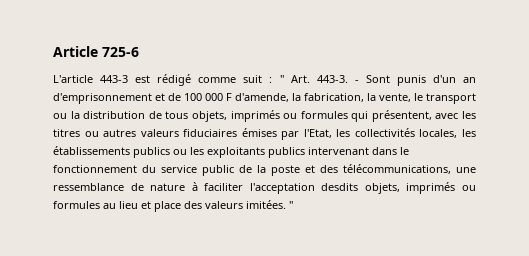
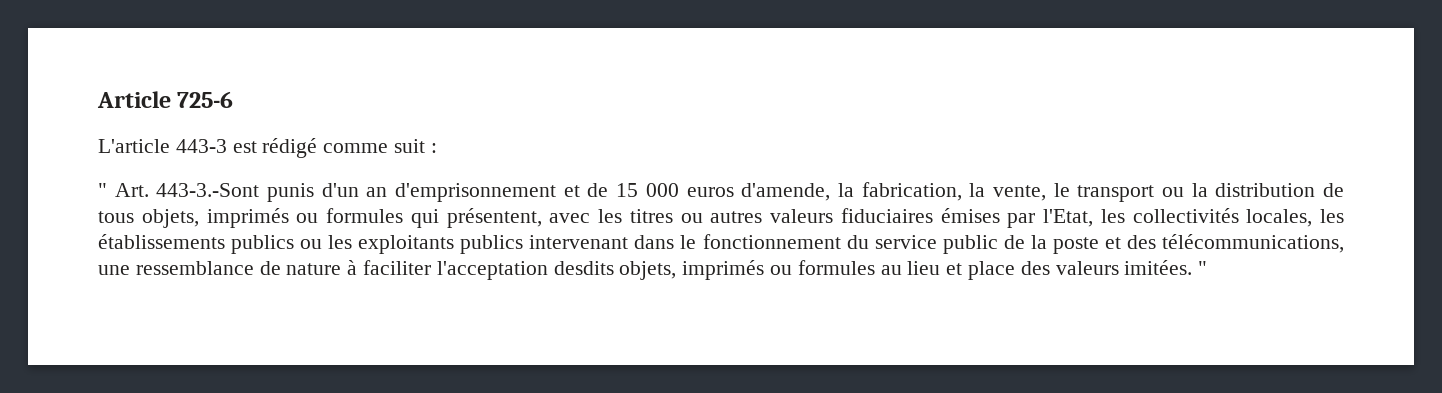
- L'article 443-3 est rédigé comme suit : " Art. 443-3. - Sont punis d'un an d'emprisonnement et de 100 000 F d'amende, la fabrication, la vente, le transport ou la distribution de tous objets, imprimés ou formules qui présentent, avec les titres ou autres valeurs fiduciaires émises par l'Etat, les collectivités locales, les établissements publics ou les exploitants publics intervenant dans le fonctionnement du service public de la poste et des télécommunications, une ressemblance de nature à faciliter l'acceptation desdits objets, imprimés ou formules au lieu et place des valeurs imitées.
+ L'article 443-3 est rédigé comme suit :
+ " Art. 443-3.-Sont punis d'un an d'emprisonnement et de 15 000 euros d'amende, la fabrication, la vente, le transport ou la distribution de tous objets, imprimés ou formules qui présentent, avec les titres ou autres valeurs fiduciaires émises par l'Etat, les collectivités locales, les établissements publics ou les exploitants publics intervenant dans le fonctionnement du service public de la poste et des télécommunications, une ressemblance de nature à faciliter l'acceptation desdits objets, imprimés ou formules au lieu et place des valeurs imitées.

